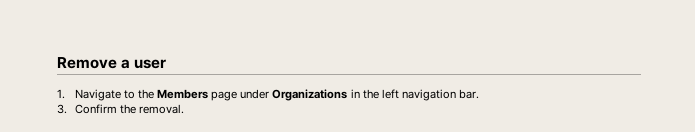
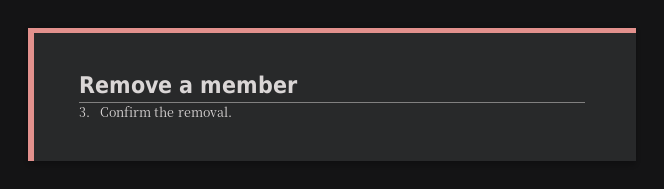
- Remove a user
- 1. Navigate to the Members page under Organizations in the left navigation bar.
+ Remove a member

